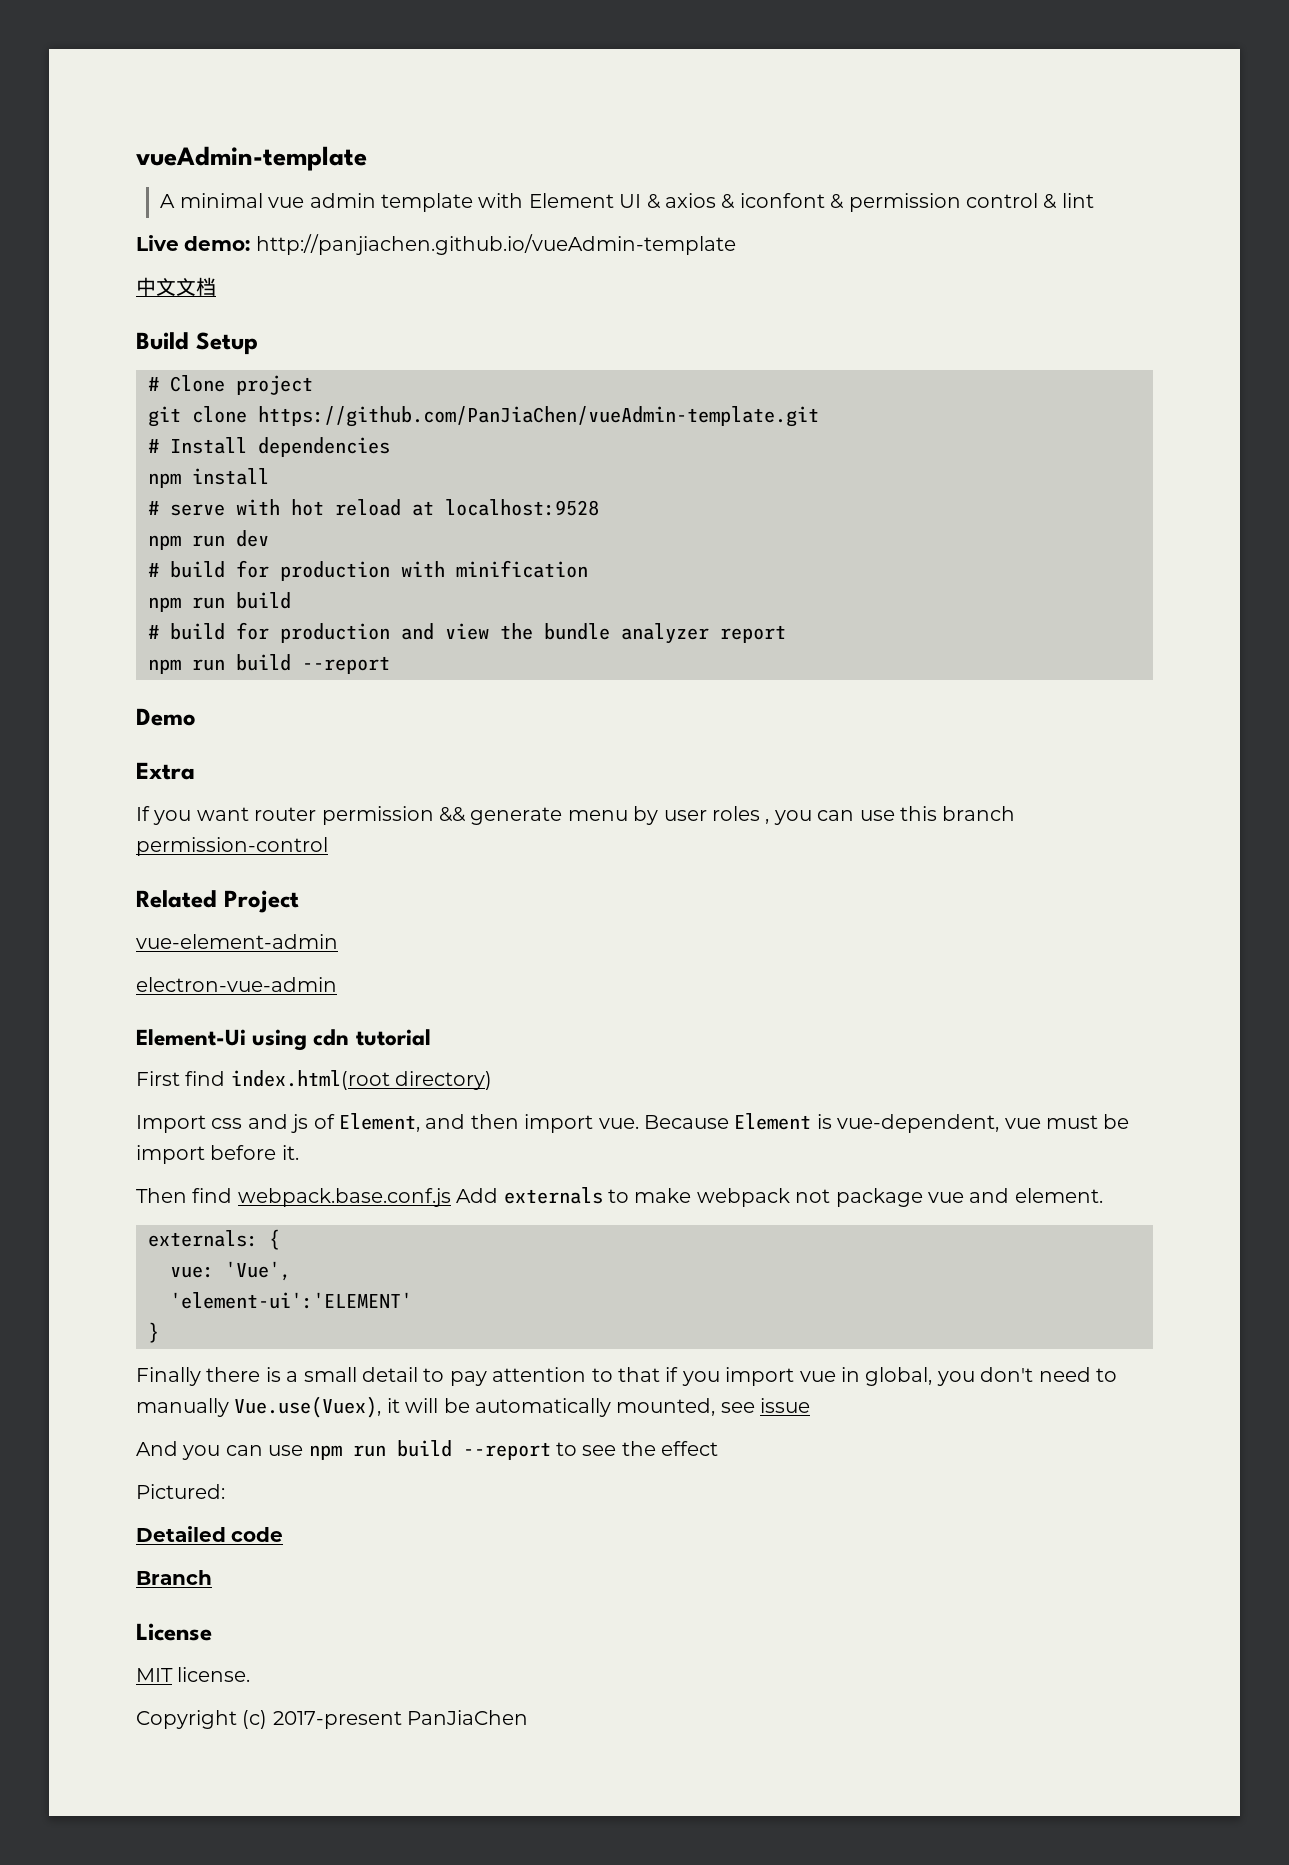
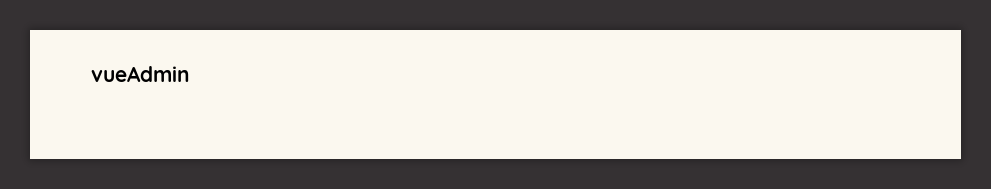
- vueAdmin-template
- A minimal vue admin template with Element UI & axios & iconfont & permission control & lint
- Live demo: http://panjiachen.github.io/vueAdmin-template
- 中文文档
- Build Setup
- # Clone project
- git clone https://github.com/PanJiaChen/vueAdmin-template.git
- # Install dependencies
- npm install
- # serve with hot reload at localhost:9528
- npm run dev
- # build for production with minification
- npm run build
- # build for production and view the bundle analyzer report
- npm run build --report
- Demo
- Extra
- If you want router permission && generate menu by user roles , you can use this branch permission-control
- Related Project
- vue-element-admin
- electron-vue-admin
- Element-Ui using cdn tutorial
- First find index.html(root directory)
- Import css and js of Element, and then import vue. Because Element is vue-dependent, vue must be import before it.
- Then find webpack.base.conf.js Add externals to make webpack not package vue and element.
- externals: {
- vue: 'Vue',
- 'element-ui':'ELEMENT'
- }
- Finally there is a small detail to pay attention to that if you import vue in global, you don't need to manually Vue.use(Vuex), it will be automatically mounted, see issue
- And you can use npm run build --report to see the effect
- Pictured:
- Detailed code
- Branch
- License
- MIT license.
- Copyright (c) 2017-present PanJiaChen
+ vueAdmin

